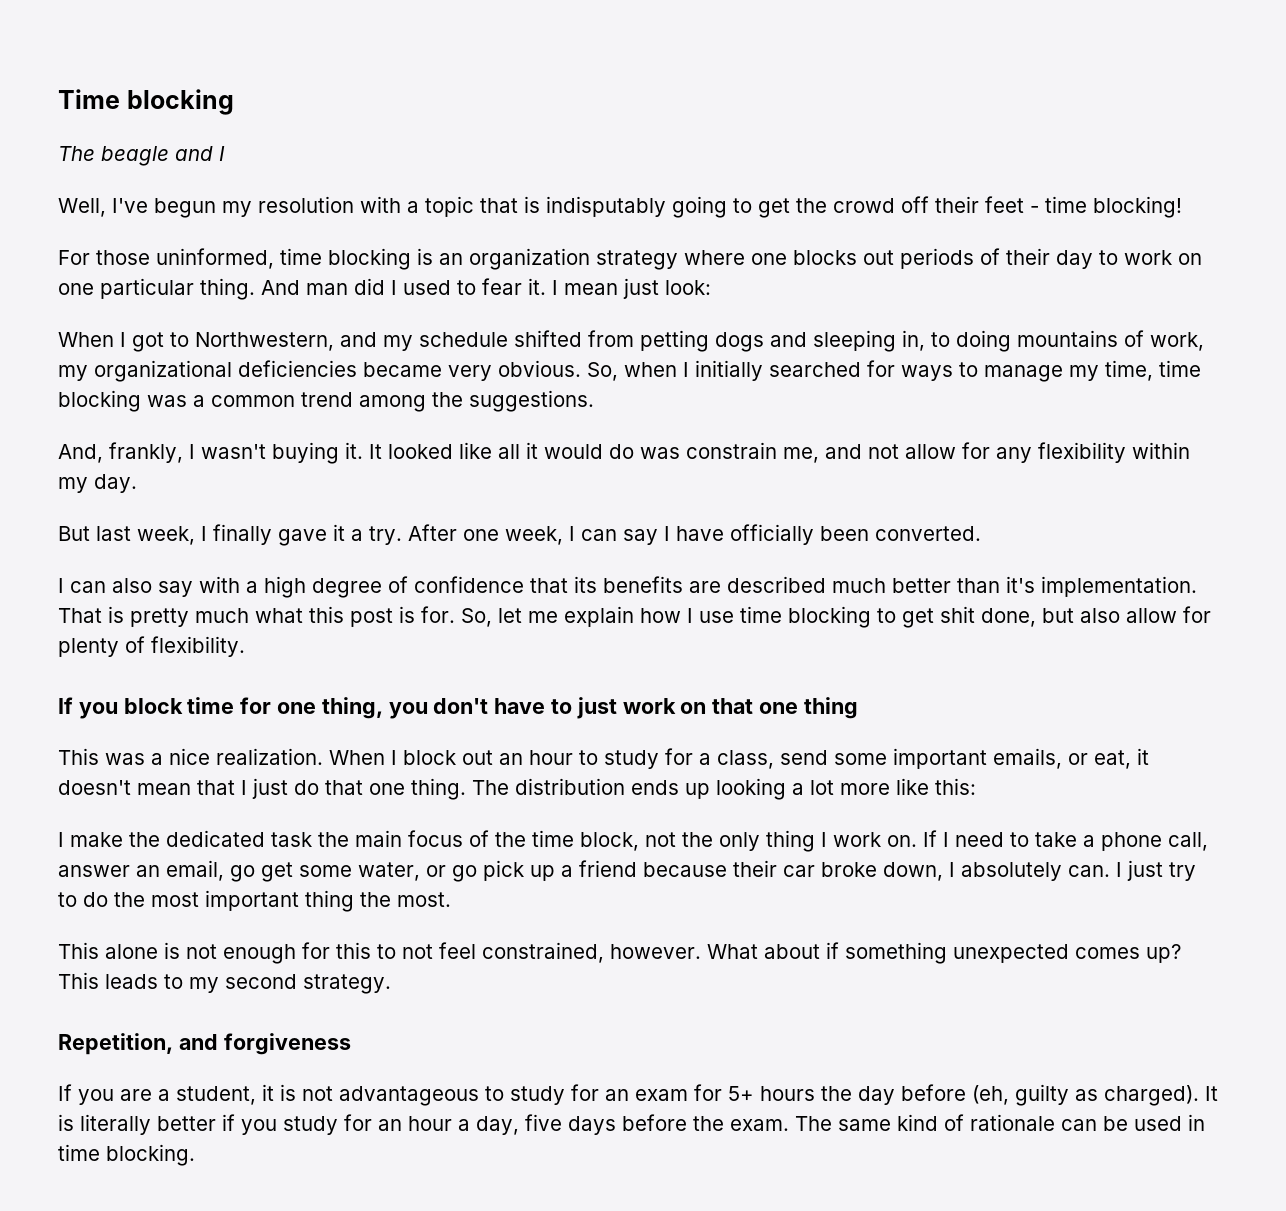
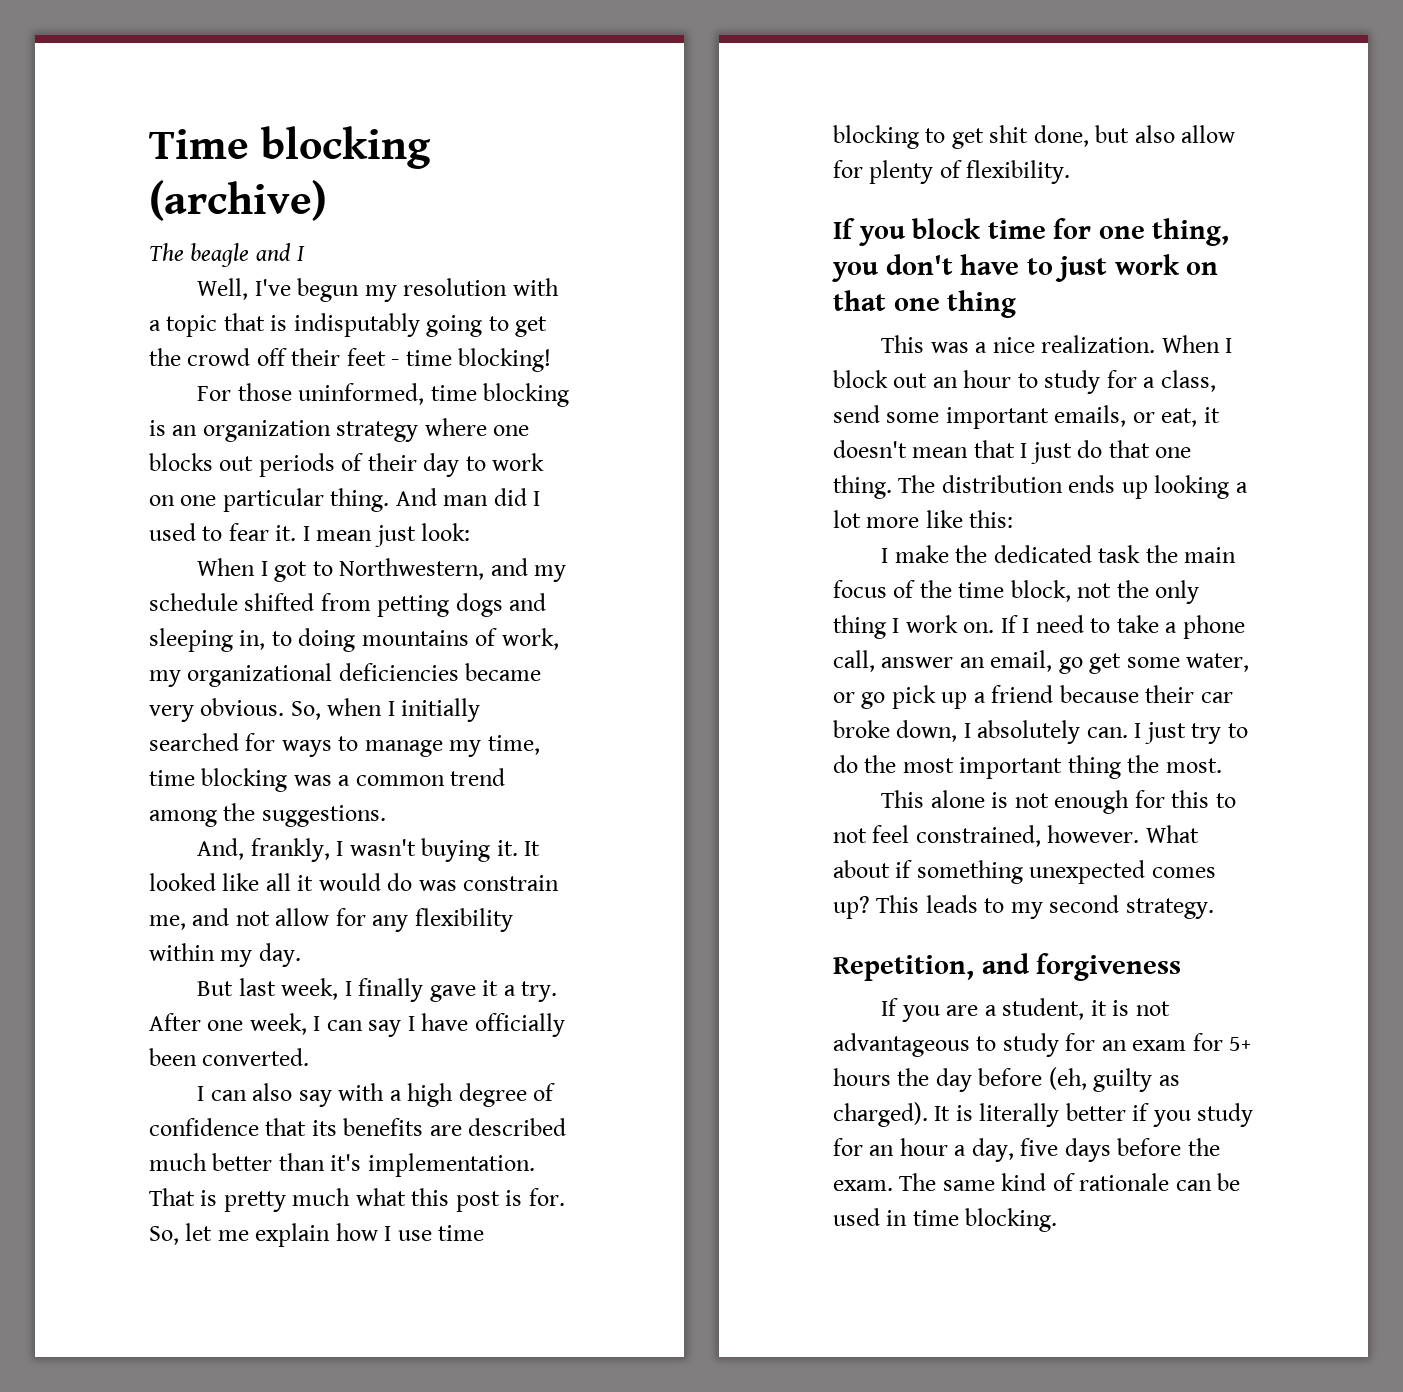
- Time blocking
+ Time blocking (archive)

